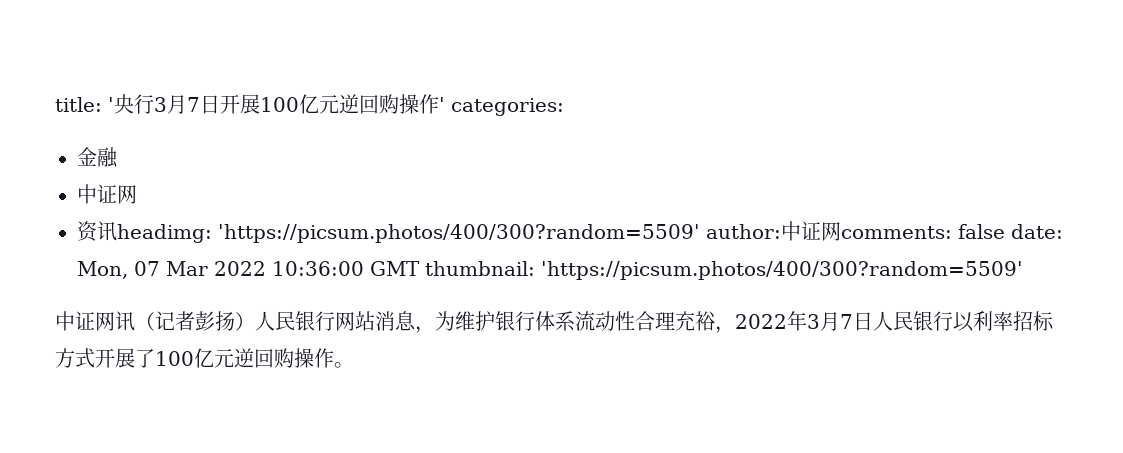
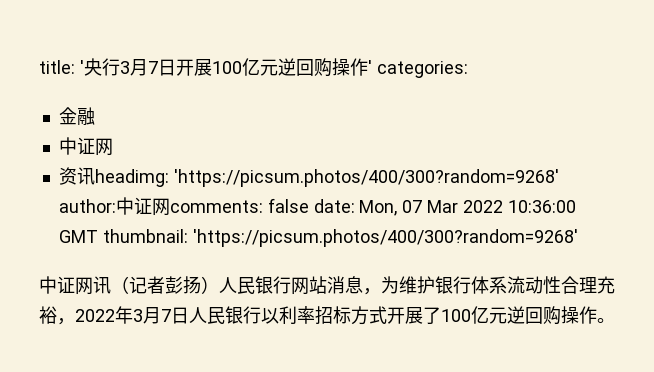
- 资讯headimg: 'https://picsum.photos/400/300?random=5509' author:中证网comments: false date: Mon, 07 Mar 2022 10:36:00 GMT thumbnail: 'https://picsum.photos/400/300?random=5509'
+ 资讯headimg: 'https://picsum.photos/400/300?random=9268' author:中证网comments: false date: Mon, 07 Mar 2022 10:36:00 GMT thumbnail: 'https://picsum.photos/400/300?random=9268'

